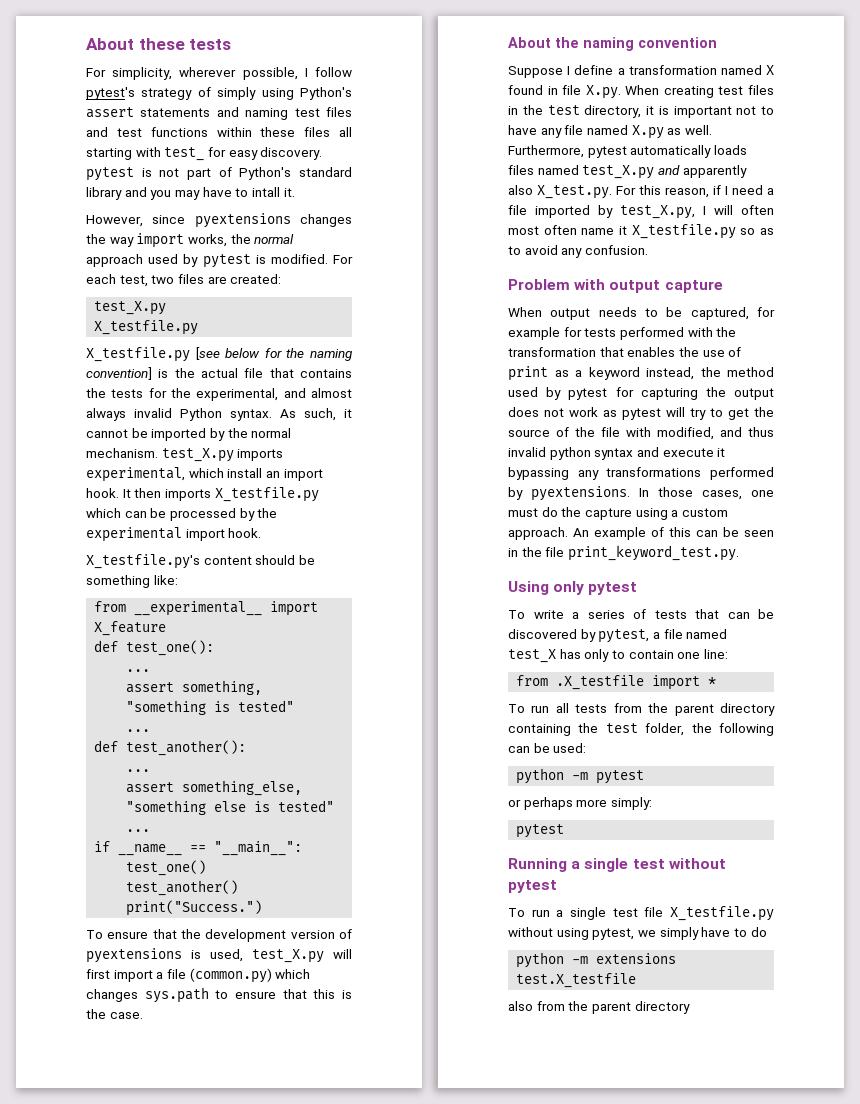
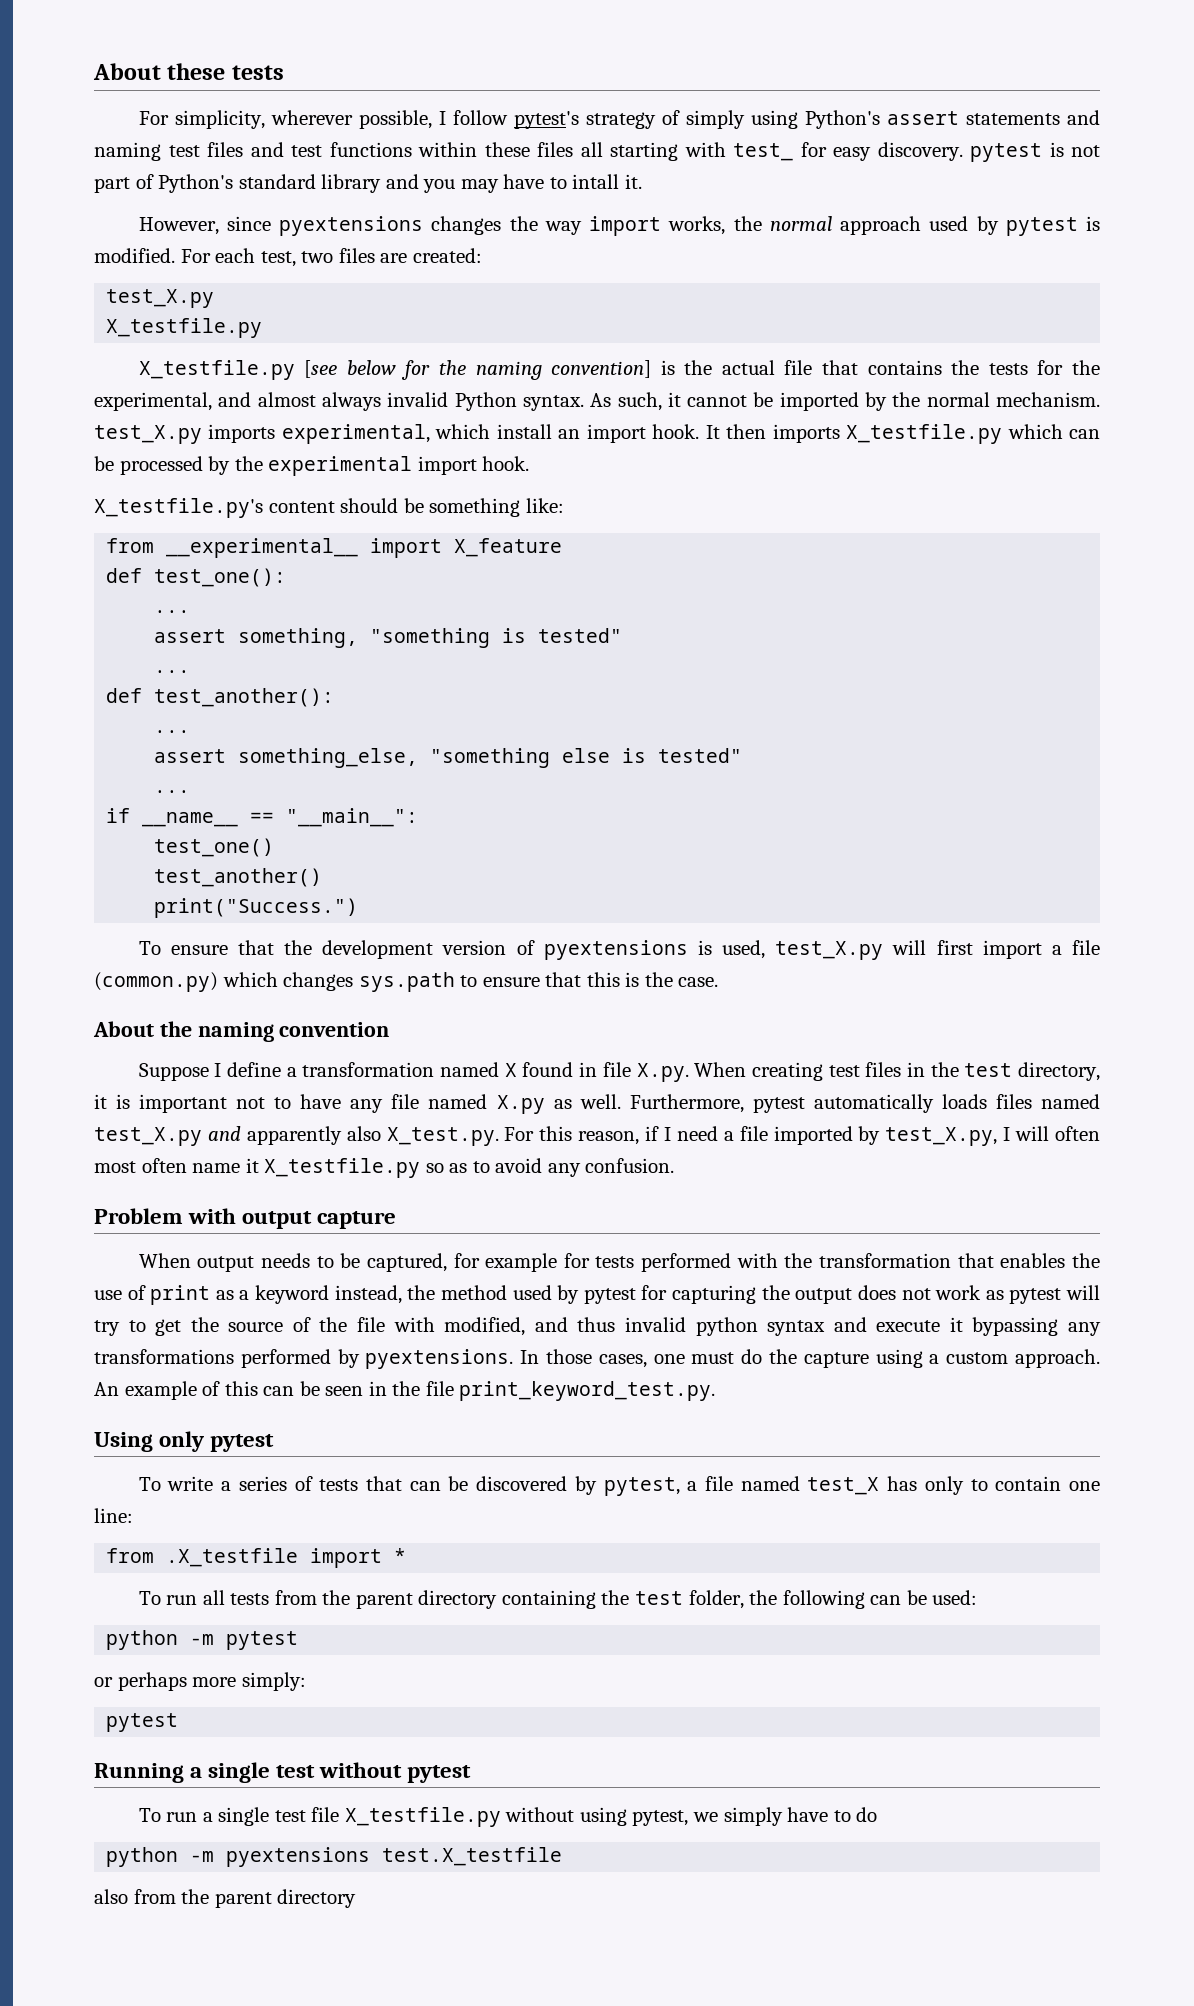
- python -m extensions test.X_testfile
+ python -m pyextensions test.X_testfile

